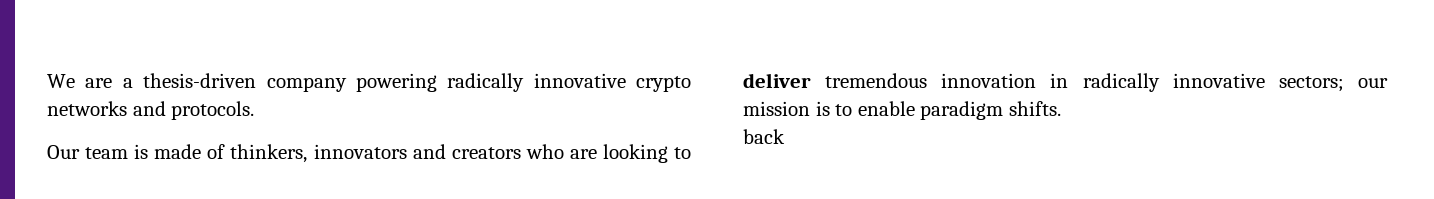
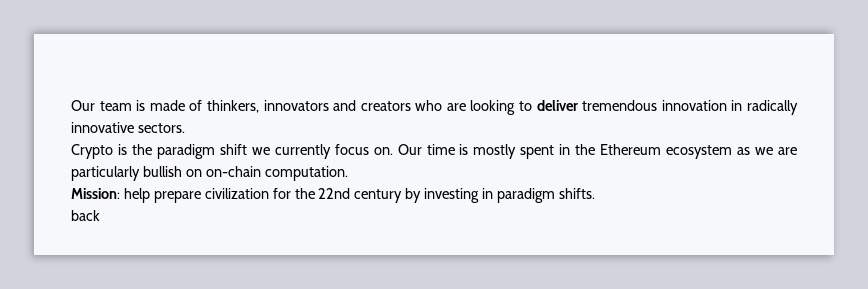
- We are a thesis-driven company powering radically innovative crypto networks and protocols.
- Our team is made of thinkers, innovators and creators who are looking to deliver tremendous innovation in radically innovative sectors; our mission is to enable paradigm shifts.
+ Our team is made of thinkers, innovators and creators who are looking to deliver tremendous innovation in radically innovative sectors.
+ Crypto is the paradigm shift we currently focus on. Our time is mostly spent in the Ethereum ecosystem as we are particularly bullish on on-chain computation.
+ Mission: help prepare civilization for the 22nd century by investing in paradigm shifts.

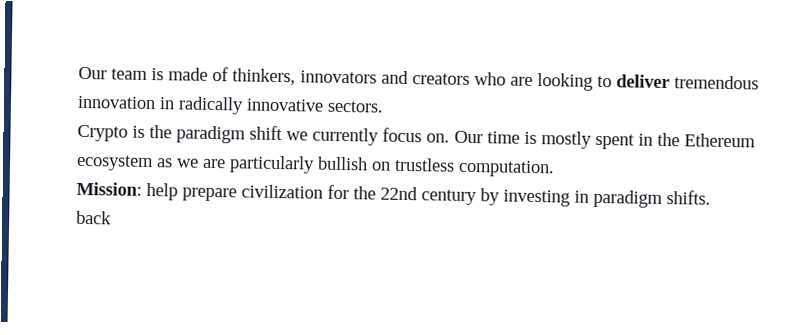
- Our time is mostly spent in the Ethereum ecosystem as we are particularly bullish on on-chain computation.
+ Our time is mostly spent in the Ethereum ecosystem as we are particularly bullish on trustless computation.

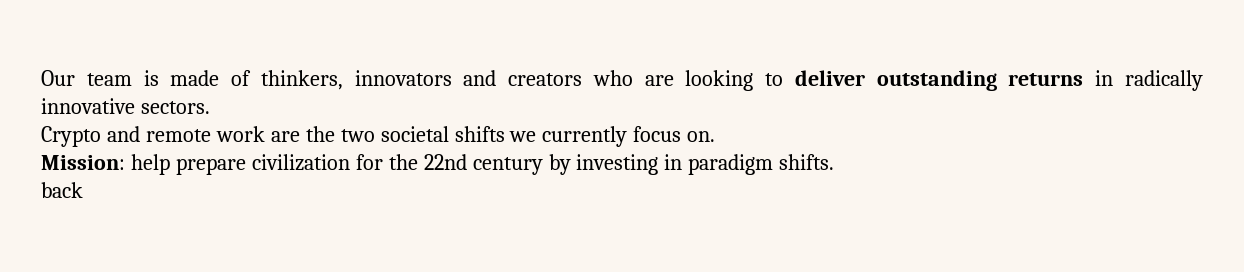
- Our team is made of thinkers, innovators and creators who are looking to deliver tremendous innovation in radically innovative sectors.
+ Our team is made of thinkers, innovators and creators who are looking to deliver outstanding returns in radically innovative sectors.
- Crypto is the paradigm shift we currently focus on. Our time is mostly spent in the Ethereum ecosystem as we are particularly bullish on trustless computation.
+ Crypto and remote work are the two societal shifts we currently focus on.

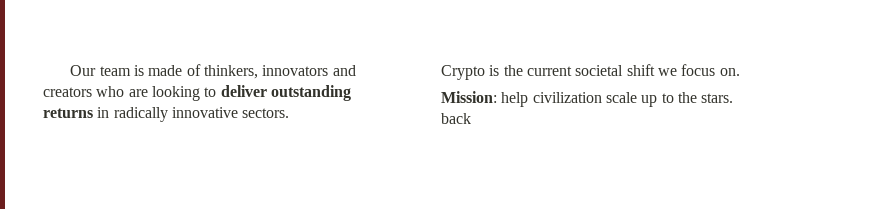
- Crypto and remote work are the two societal shifts we currently focus on.
- Mission: help prepare civilization for the 22nd century by investing in paradigm shifts.
+ Crypto is the current societal shift we focus on.
+ Mission: help civilization scale up to the stars.

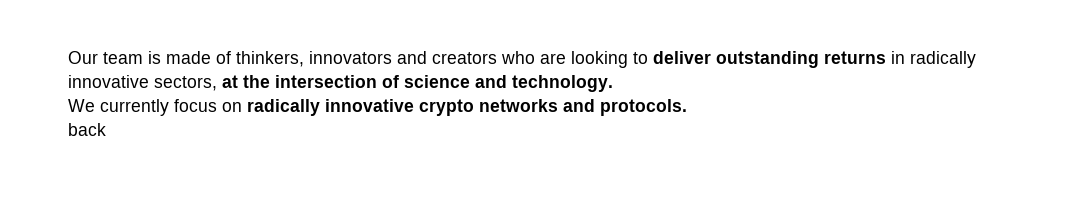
- Our team is made of thinkers, innovators and creators who are looking to deliver outstanding returns in radically innovative sectors.
- Crypto is the current societal shift we focus on.
- Mission: help civilization scale up to the stars.
+ Our team is made of thinkers, innovators and creators who are looking to deliver outstanding returns in radically innovative sectors, at the intersection of science and technology.
+ We currently focus on radically innovative crypto networks and protocols.

